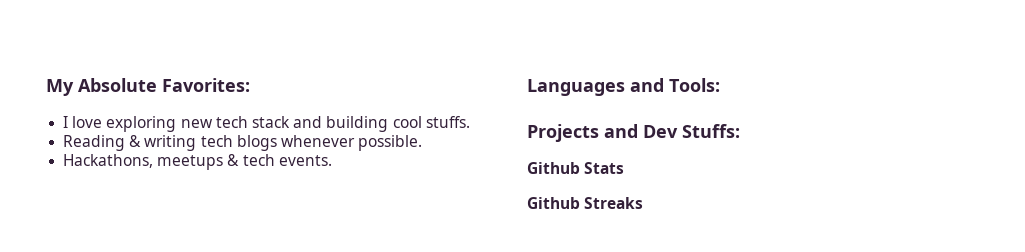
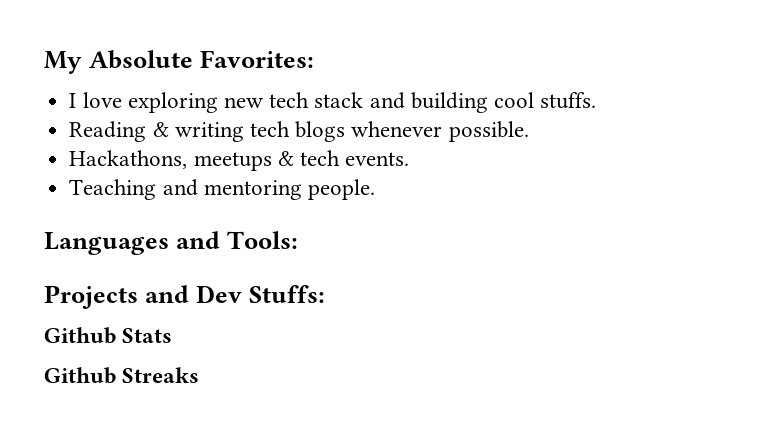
+ Teaching and mentoring people.

